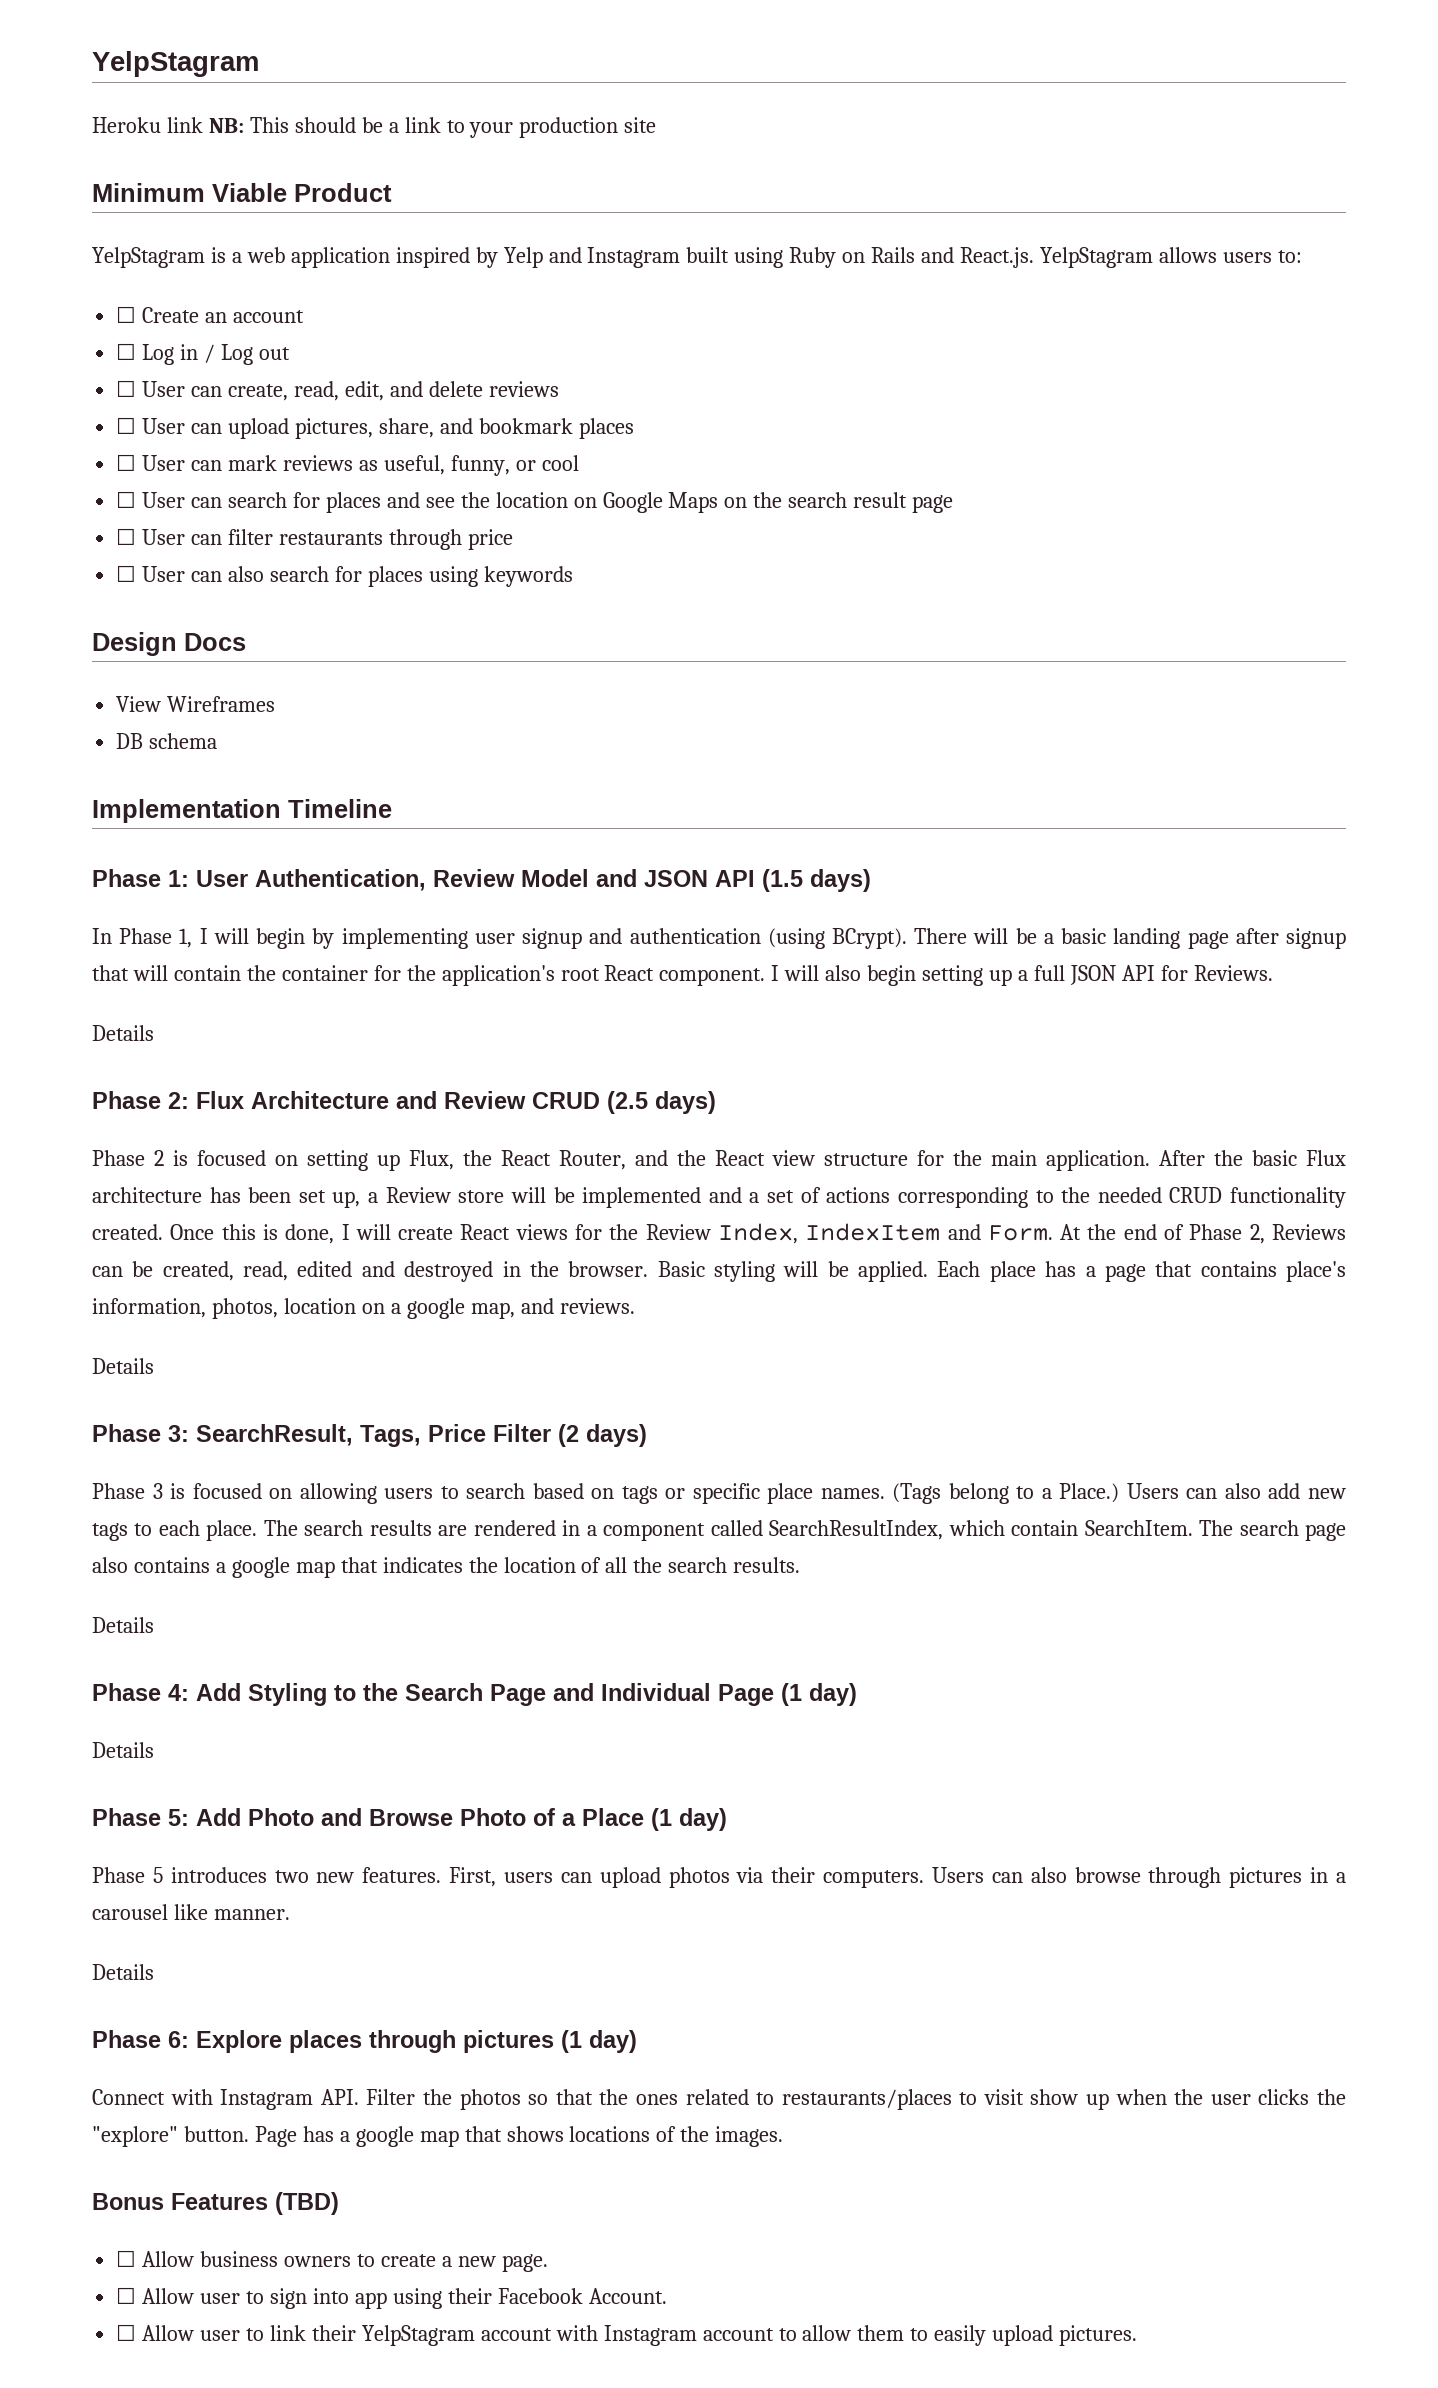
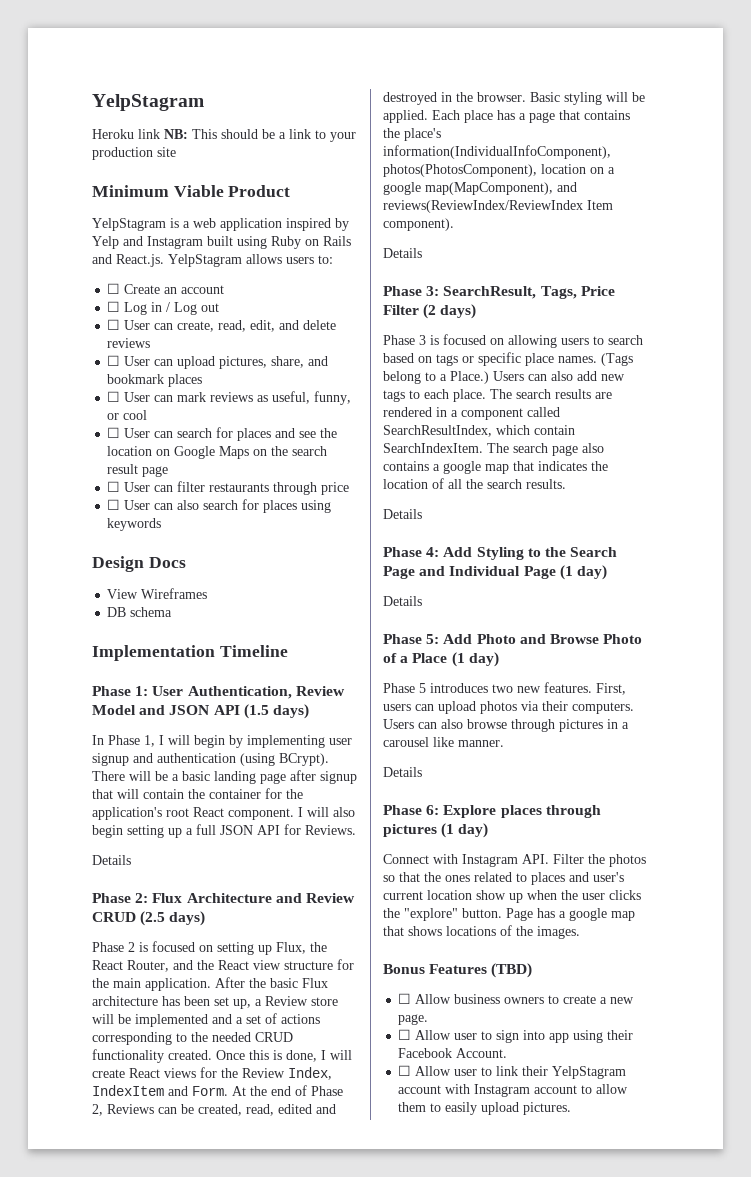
- Each place has a page that contains place's information, photos, location on a google map, and reviews.
+ Each place has a page that contains the place's information(IndividualInfoComponent), photos(PhotosComponent), location on a google map(MapComponent), and reviews(ReviewIndex/ReviewIndex Item component).
- The search results are rendered in a component called SearchResultIndex, which contain SearchItem.
+ The search results are rendered in a component called SearchResultIndex, which contain SearchIndexItem.
- Connect with Instagram API. Filter the photos so that the ones related to restaurants/places to visit show up when the user clicks the "explore" button.
+ Connect with Instagram API. Filter the photos so that the ones related to places and user's current location show up when the user clicks the "explore" button.

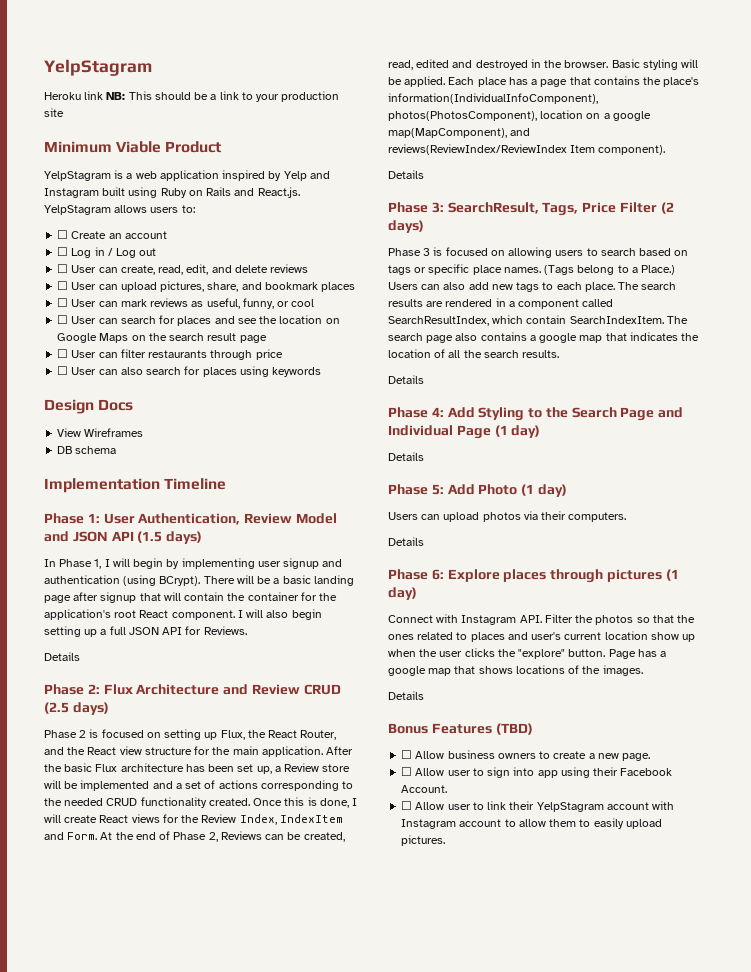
- Phase 5: Add Photo and Browse Photo of a Place (1 day)
- Phase 5 introduces two new features. First, users can upload photos via their computers. Users can also browse through pictures in a carousel like manner.
+ Phase 5: Add Photo (1 day)
+ Users can upload photos via their computers.
  Page has a google map that shows locations of the images.
+ Details

